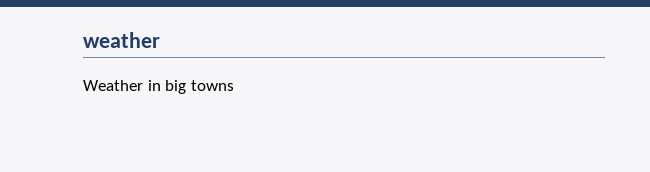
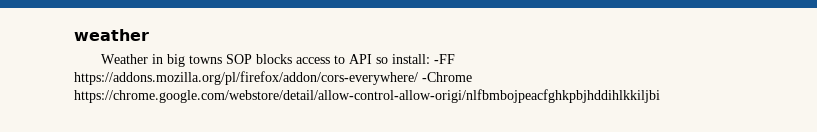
- Weather in big towns
+ Weather in big towns SOP blocks access to API so install: -FF https://addons.mozilla.org/pl/firefox/addon/cors-everywhere/ -Chrome https://chrome.google.com/webstore/detail/allow-control-allow-origi/nlfbmbojpeacfghkpbjhddihlkkiljbi

